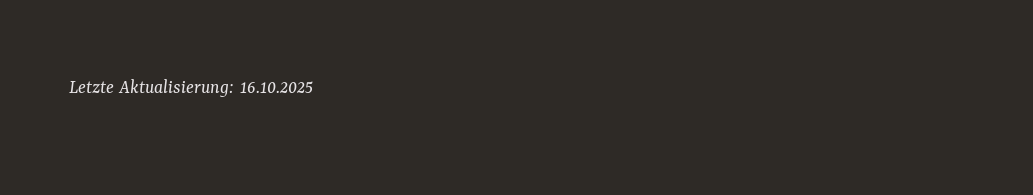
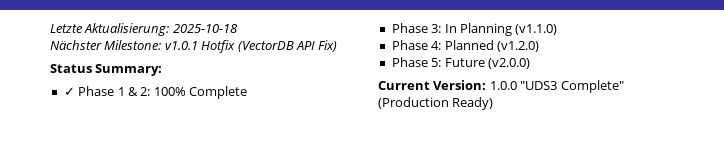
- Letzte Aktualisierung: 16.10.2025
+ Letzte Aktualisierung: 2025-10-18
+ Nächster Milestone: v1.0.1 Hotfix (VectorDB API Fix)
+ Status Summary:
+ ✓ Phase 1 & 2: 100% Complete
+ Phase 3: In Planning (v1.1.0)
+ Phase 4: Planned (v1.2.0)
+ Phase 5: Future (v2.0.0)
+ Current Version: 1.0.0 "UDS3 Complete" (Production Ready)

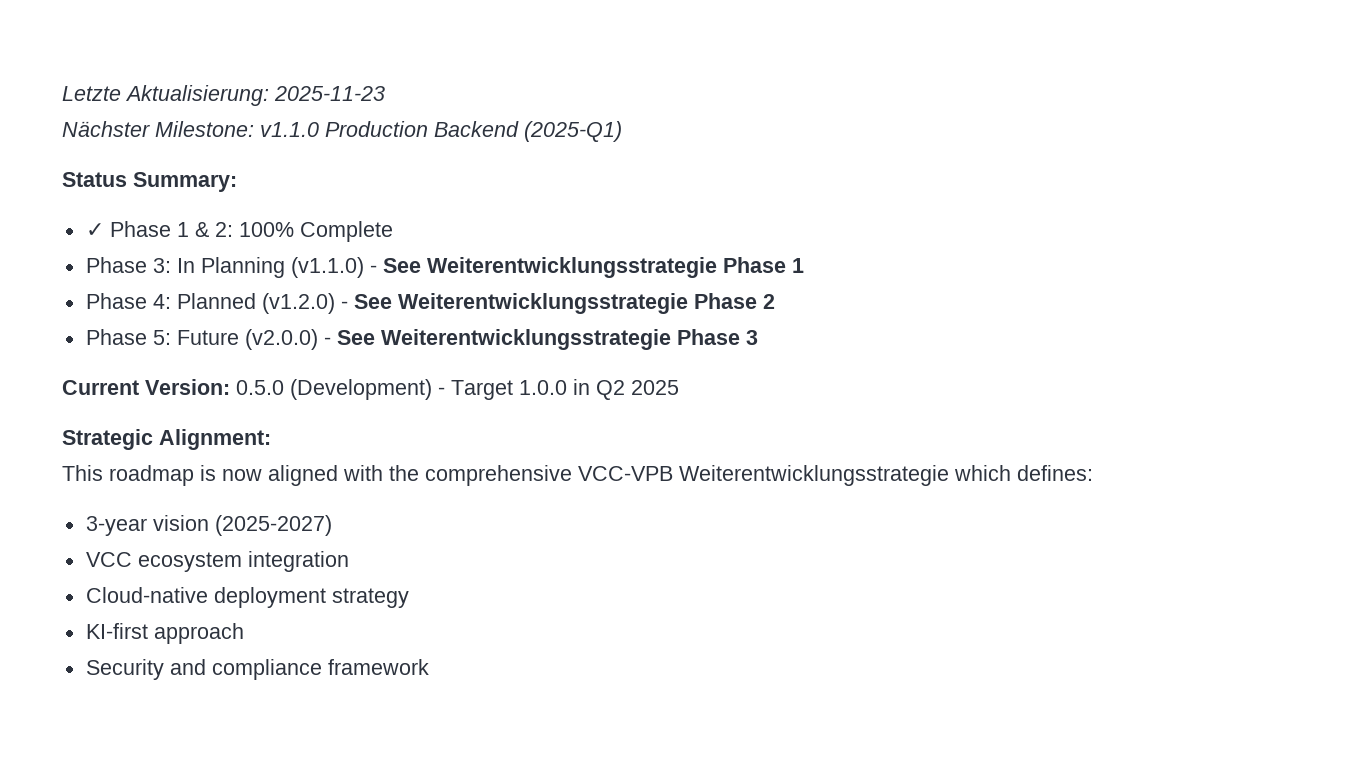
- Letzte Aktualisierung: 2025-10-18
+ Letzte Aktualisierung: 2025-11-23
- Nächster Milestone: v1.0.1 Hotfix (VectorDB API Fix)
+ Nächster Milestone: v1.1.0 Production Backend (2025-Q1)
- Phase 3: In Planning (v1.1.0)
+ Phase 3: In Planning (v1.1.0) - See Weiterentwicklungsstrategie Phase 1
- Phase 4: Planned (v1.2.0)
+ Phase 4: Planned (v1.2.0) - See Weiterentwicklungsstrategie Phase 2
- Phase 5: Future (v2.0.0)
- Current Version: 1.0.0 "UDS3 Complete" (Production Ready)
+ Phase 5: Future (v2.0.0) - See Weiterentwicklungsstrategie Phase 3
+ Current Version: 0.5.0 (Development) - Target 1.0.0 in Q2 2025
+ Strategic Alignment:
+ This roadmap is now aligned with the comprehensive VCC-VPB Weiterentwicklungsstrategie which defines:
+ 3-year vision (2025-2027)
+ VCC ecosystem integration
+ Cloud-native deployment strategy
+ KI-first approach
+ Security and compliance framework

